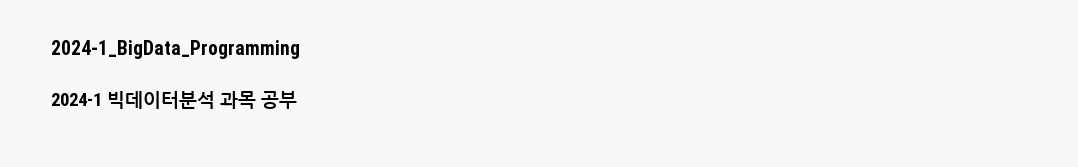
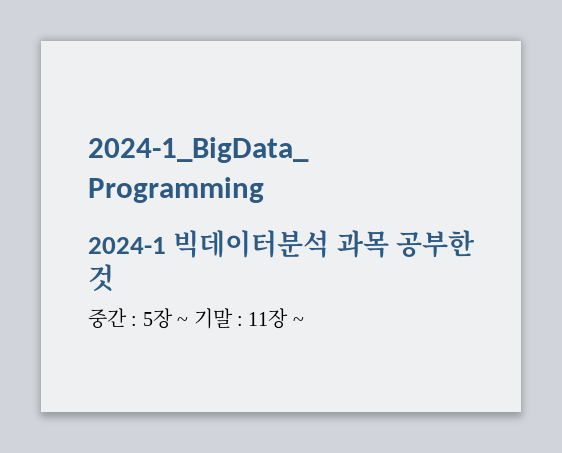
- 2024-1 빅데이터분석 과목 공부
+ 2024-1 빅데이터분석 과목 공부한 것
+ 중간 : 5장 ~ 기말 : 11장 ~

